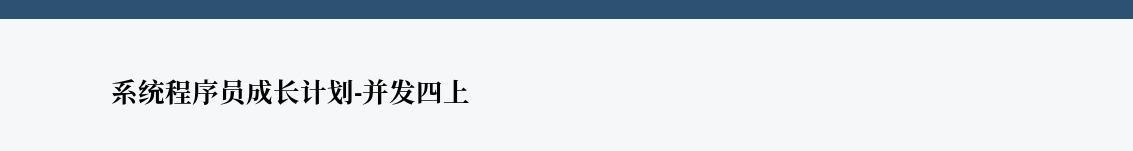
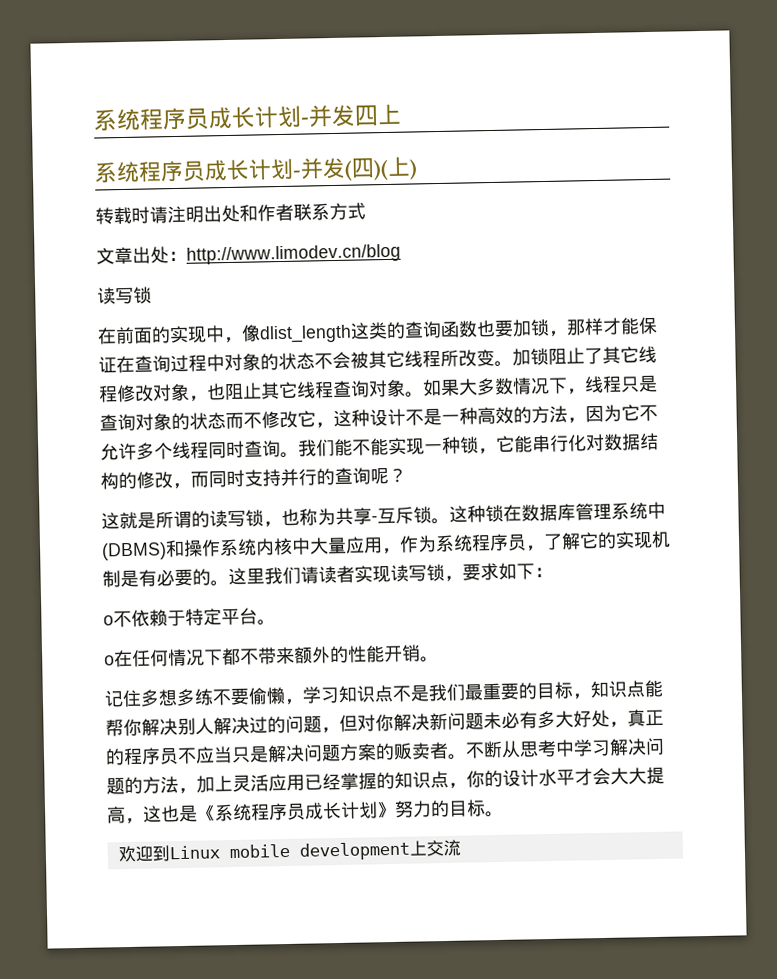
+ 系统程序员成长计划-并发(四)(上)
+ 转载时请注明出处和作者联系方式
+ 文章出处：http://www.limodev.cn/blog
+ 读写锁
+ 在前面的实现中，像dlist_length这类的查询函数也要加锁，那样才能保证在查询过程中对象的状态不会被其它线程所改变。加锁阻止了其它线程修改对象，也阻止其它线程查询对象。如果大多数情况下，线程只是查询对象的状态而不修改它，这种设计不是一种高效的方法，因为它不允许多个线程同时查询。我们能不能实现一种锁，它能串行化对数据结构的修改，而同时支持并行的查询呢？
+ 这就是所谓的读写锁，也称为共享-互斥锁。这种锁在数据库管理系统中(DBMS)和操作系统内核中大量应用，作为系统程序员，了解它的实现机制是有必要的。这里我们请读者实现读写锁，要求如下：
+ o不依赖于特定平台。
+ o在任何情况下都不带来额外的性能开销。
+ 记住多想多练不要偷懒，学习知识点不是我们最重要的目标，知识点能帮你解决别人解决过的问题，但对你解决新问题未必有多大好处，真正的程序员不应当只是解决问题方案的贩卖者。不断从思考中学习解决问题的方法，加上灵活应用已经掌握的知识点，你的设计水平才会大大提高，这也是《系统程序员成长计划》努力的目标。
+ 欢迎到Linux mobile development上交流

